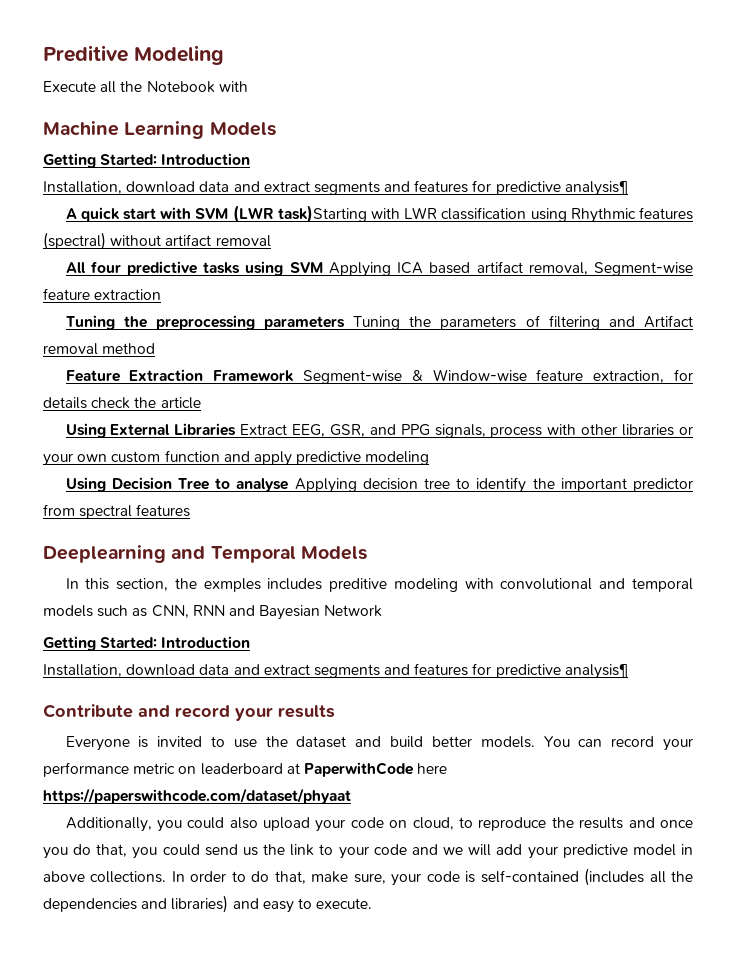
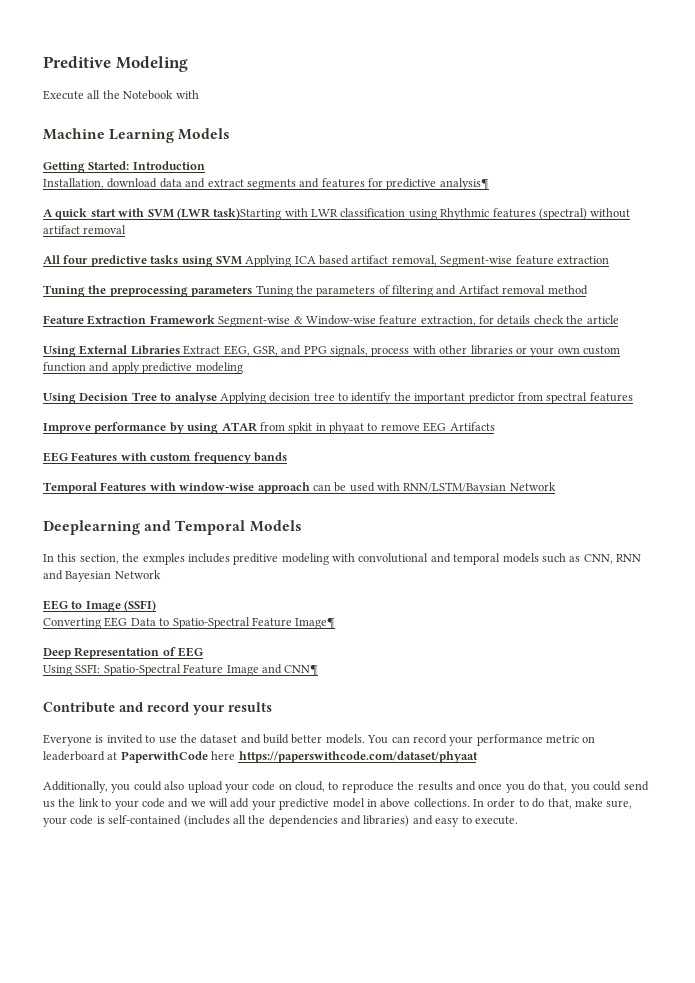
+ Improve performance by using ATAR from spkit in phyaat to remove EEG Artifacts
+ EEG Features with custom frequency bands
+ Temporal Features with window-wise approach can be used with RNN/LSTM/Baysian Network
  In this section, the exmples includes preditive modeling with convolutional and temporal models such as CNN, RNN and Bayesian Network
- Getting Started: Introduction
- Installation, download data and extract segments and features for predictive analysis¶
+ EEG to Image (SSFI)
+ Converting EEG Data to Spatio-Spectral Feature Image¶
+ Deep Representation of EEG
+ Using SSFI: Spatio-Spectral Feature Image and CNN¶

